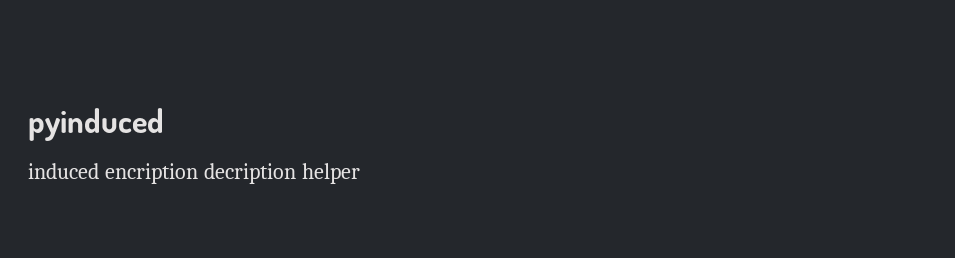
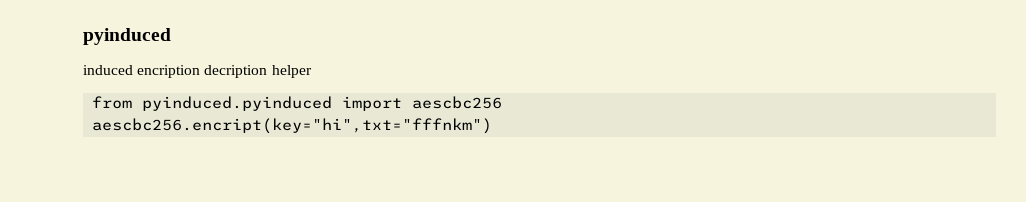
+ from pyinduced.pyinduced import aescbc256
+ aescbc256.encript(key="hi",txt="fffnkm")

